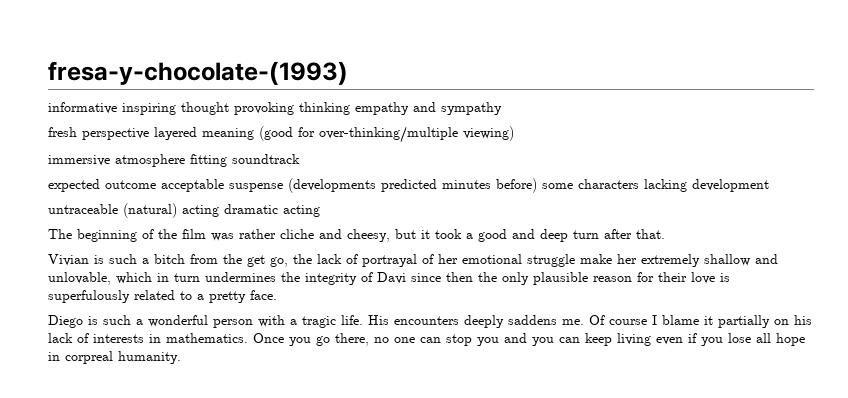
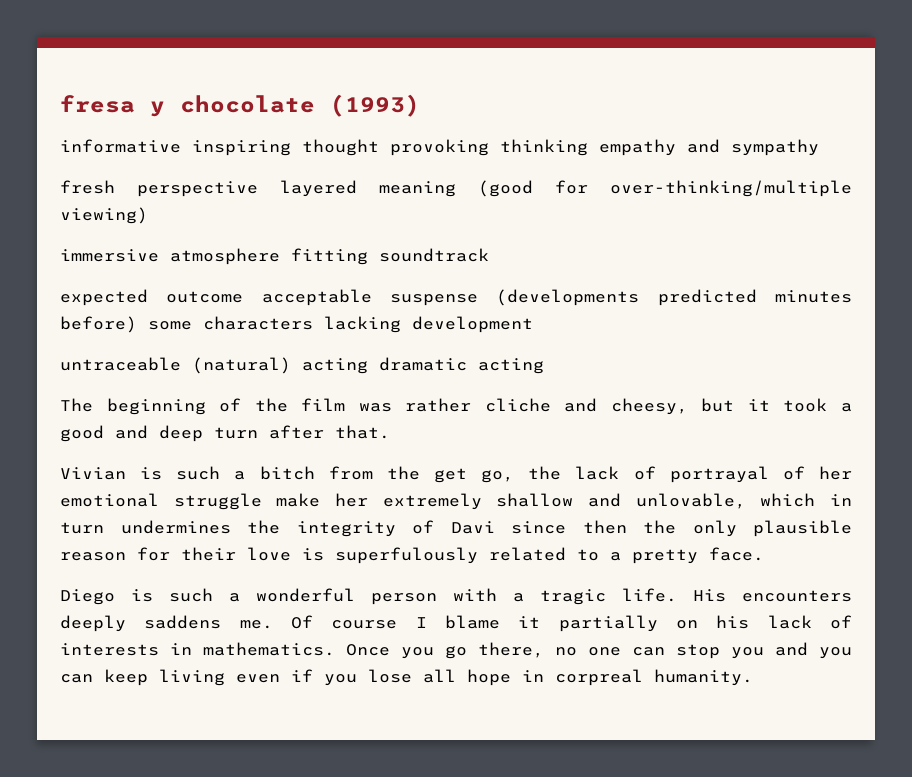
- fresa-y-chocolate-(1993)
+ fresa y chocolate (1993)

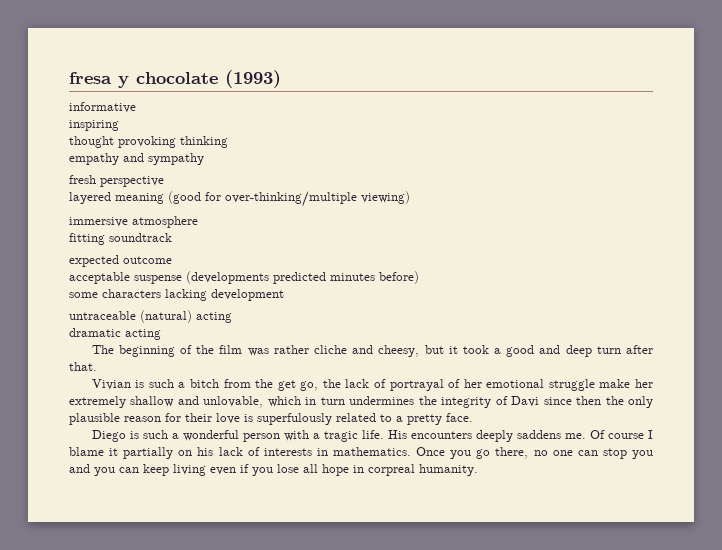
- informative inspiring thought provoking thinking empathy and sympathy
+ informative
+ inspiring
+ thought provoking thinking
+ empathy and sympathy
- fresh perspective layered meaning (good for over-thinking/multiple viewing)
+ fresh perspective
+ layered meaning (good for over-thinking/multiple viewing)
- immersive atmosphere fitting soundtrack
+ immersive atmosphere
+ fitting soundtrack
- expected outcome acceptable suspense (developments predicted minutes before) some characters lacking development
+ expected outcome
+ acceptable suspense (developments predicted minutes before)
+ some characters lacking development
- untraceable (natural) acting dramatic acting
+ untraceable (natural) acting
+ dramatic acting

